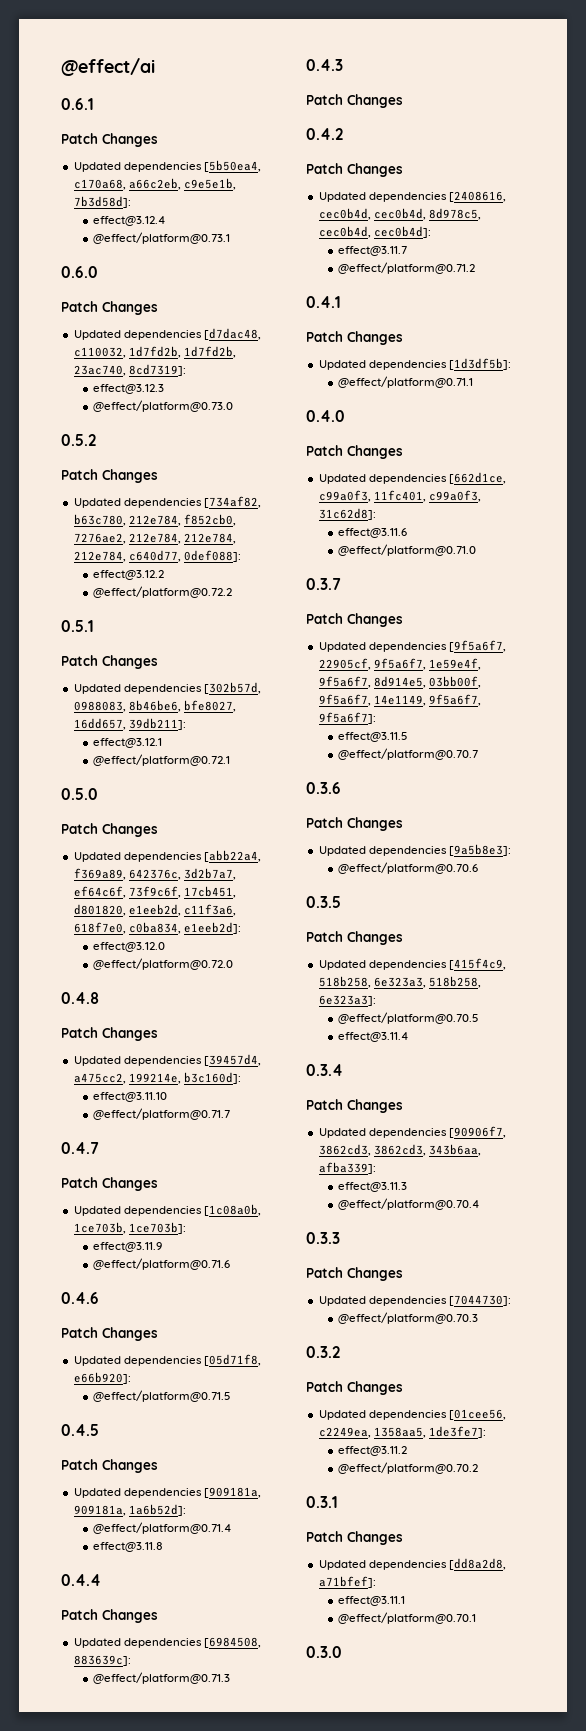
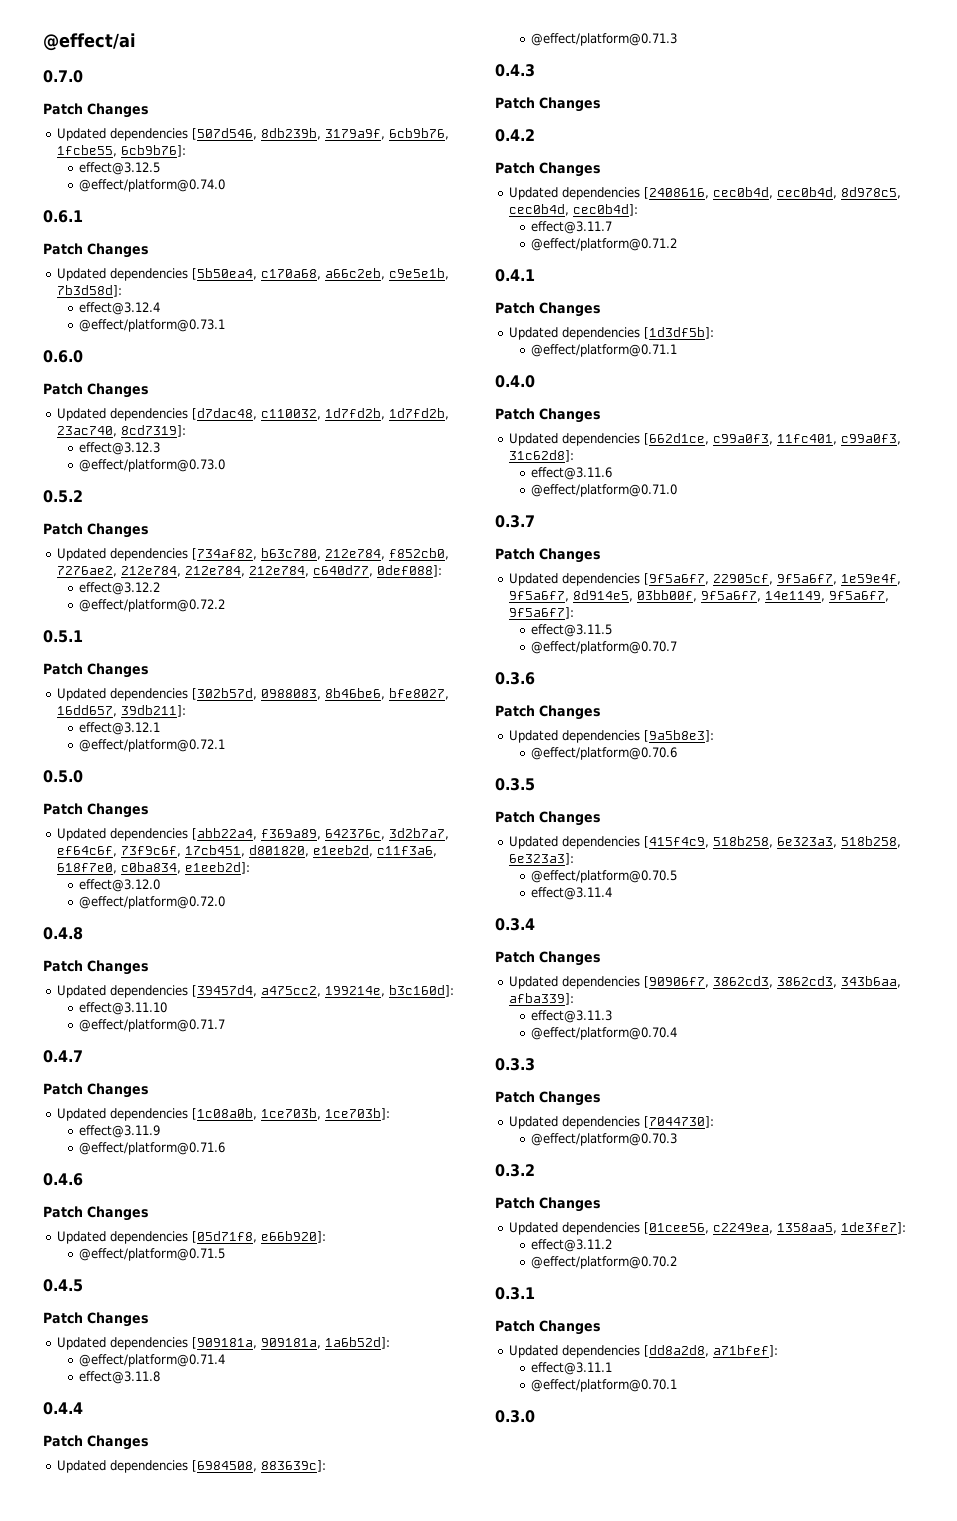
+ 0.7.0
+ Patch Changes
+ Updated dependencies [507d546, 8db239b, 3179a9f, 6cb9b76, 1fcbe55, 6cb9b76]:
+ effect@3.12.5
+ @effect/platform@0.74.0

